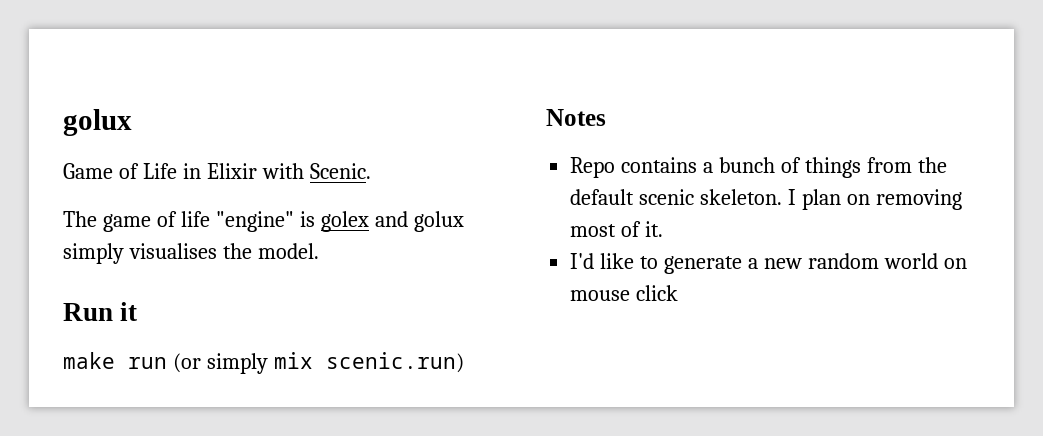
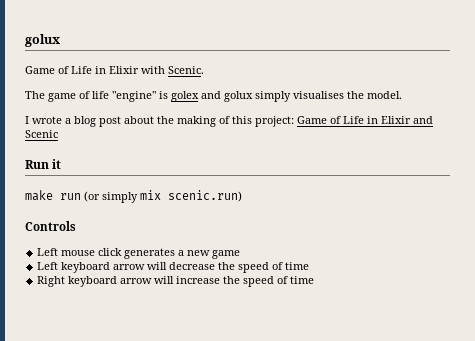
+ I wrote a blog post about the making of this project: Game of Life in Elixir and Scenic
- Notes
- Repo contains a bunch of things from the default scenic skeleton. I plan on removing most of it.
- I'd like to generate a new random world on mouse click
+ Controls
+ Left mouse click generates a new game
+ Left keyboard arrow will decrease the speed of time
+ Right keyboard arrow will increase the speed of time

